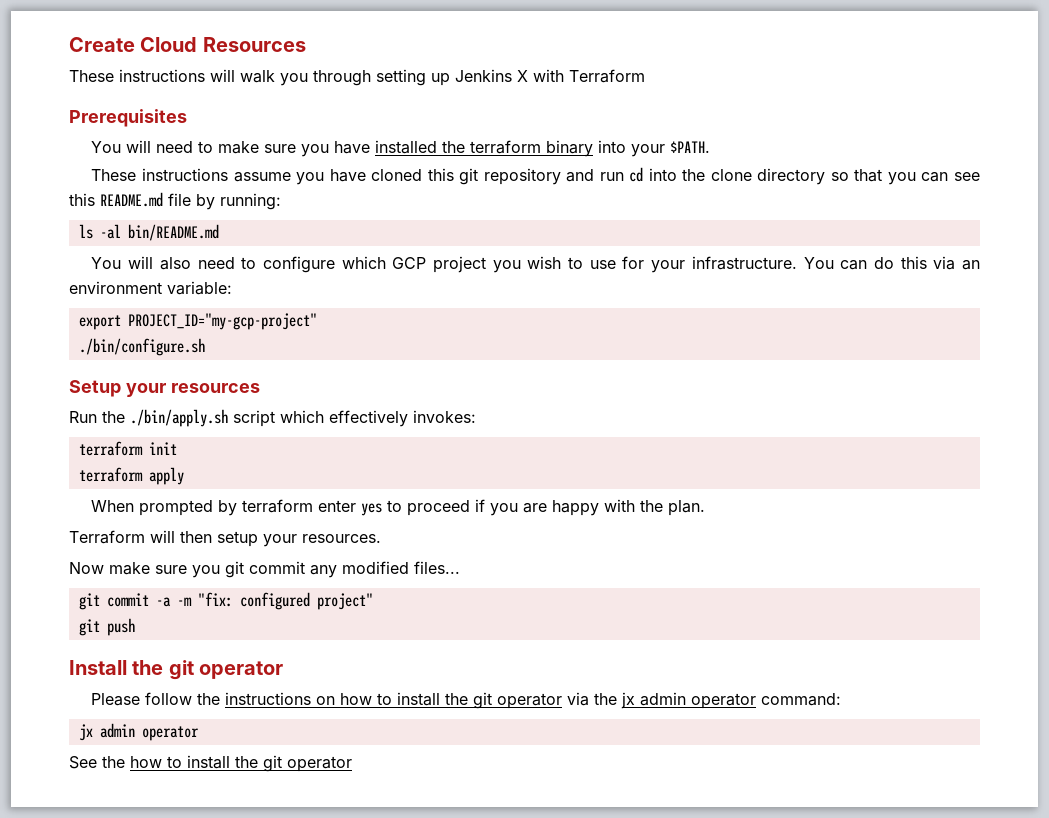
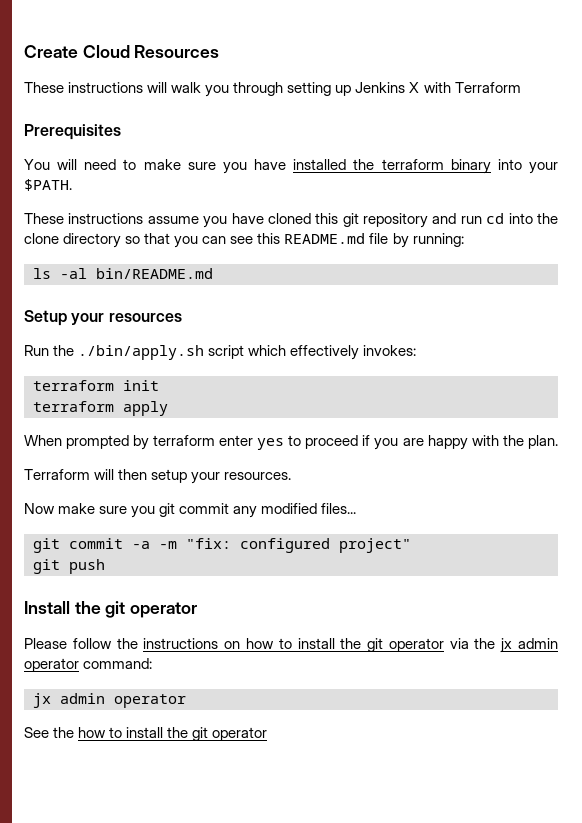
- You will also need to configure which GCP project you wish to use for your infrastructure. You can do this via an environment variable:
- export PROJECT_ID="my-gcp-project"
- ./bin/configure.sh

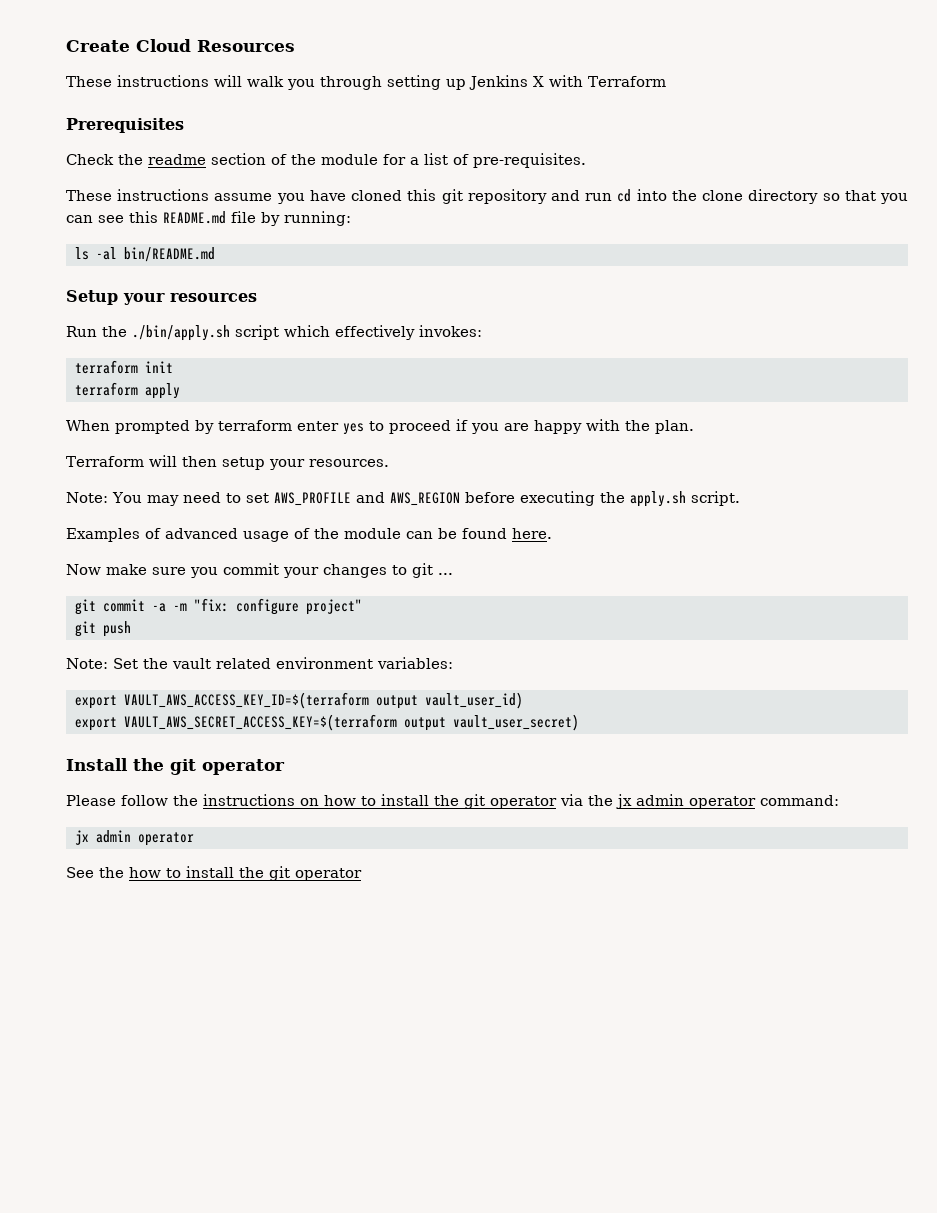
- You will need to make sure you have installed the terraform binary into your $PATH.
+ Check the readme section of the module for a list of pre-requisites.
- Now make sure you git commit any modified files...
+ Note: You may need to set AWS_PROFILE and AWS_REGION before executing the apply.sh script.
+ Examples of advanced usage of the module can be found here.
+ Now make sure you commit your changes to git ...
- git commit -a -m "fix: configured project"
+ git commit -a -m "fix: configure project"
+ Note: Set the vault related environment variables:
+ export VAULT_AWS_ACCESS_KEY_ID=$(terraform output vault_user_id)
+ export VAULT_AWS_SECRET_ACCESS_KEY=$(terraform output vault_user_secret)

